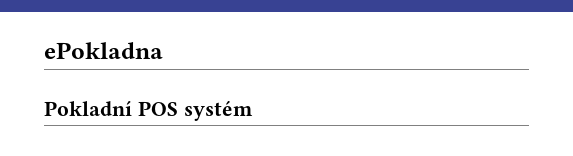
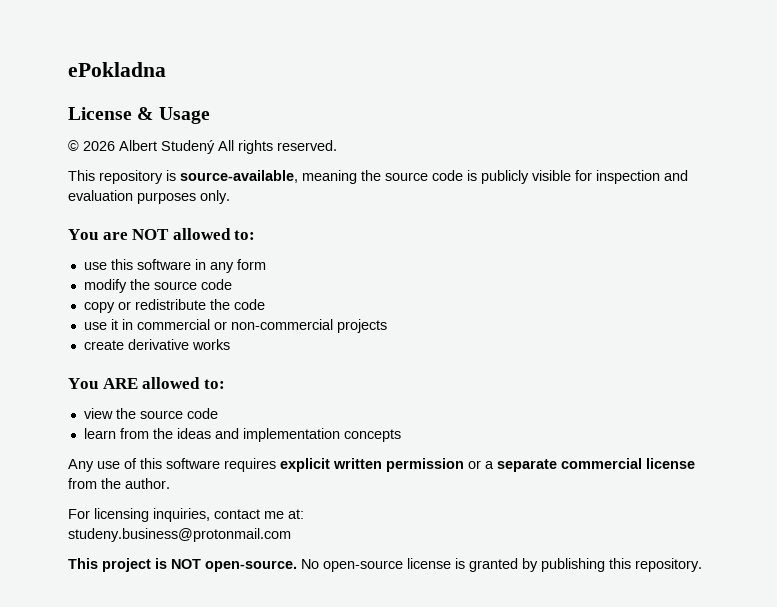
- Pokladní POS systém
+ License & Usage
+ © 2026 Albert Studený All rights reserved.
+ This repository is source-available, meaning the source code is publicly visible for inspection and evaluation purposes only.
+ You are NOT allowed to:
+ use this software in any form
+ modify the source code
+ copy or redistribute the code
+ use it in commercial or non-commercial projects
+ create derivative works
+ You ARE allowed to:
+ view the source code
+ learn from the ideas and implementation concepts
+ Any use of this software requires explicit written permission or a separate commercial license from the author.
+ For licensing inquiries, contact me at:
+ studeny.business@protonmail.com
+ This project is NOT open-source. No open-source license is granted by publishing this repository.

